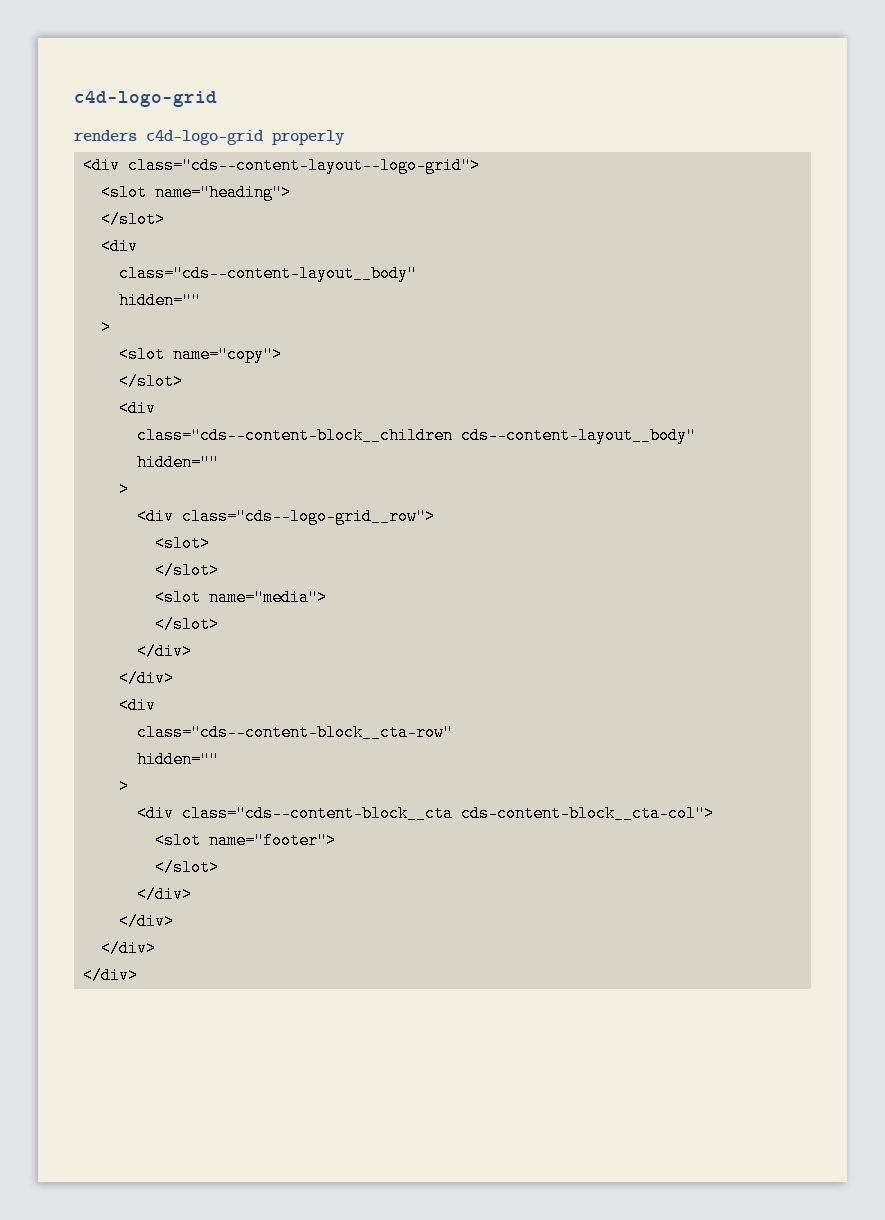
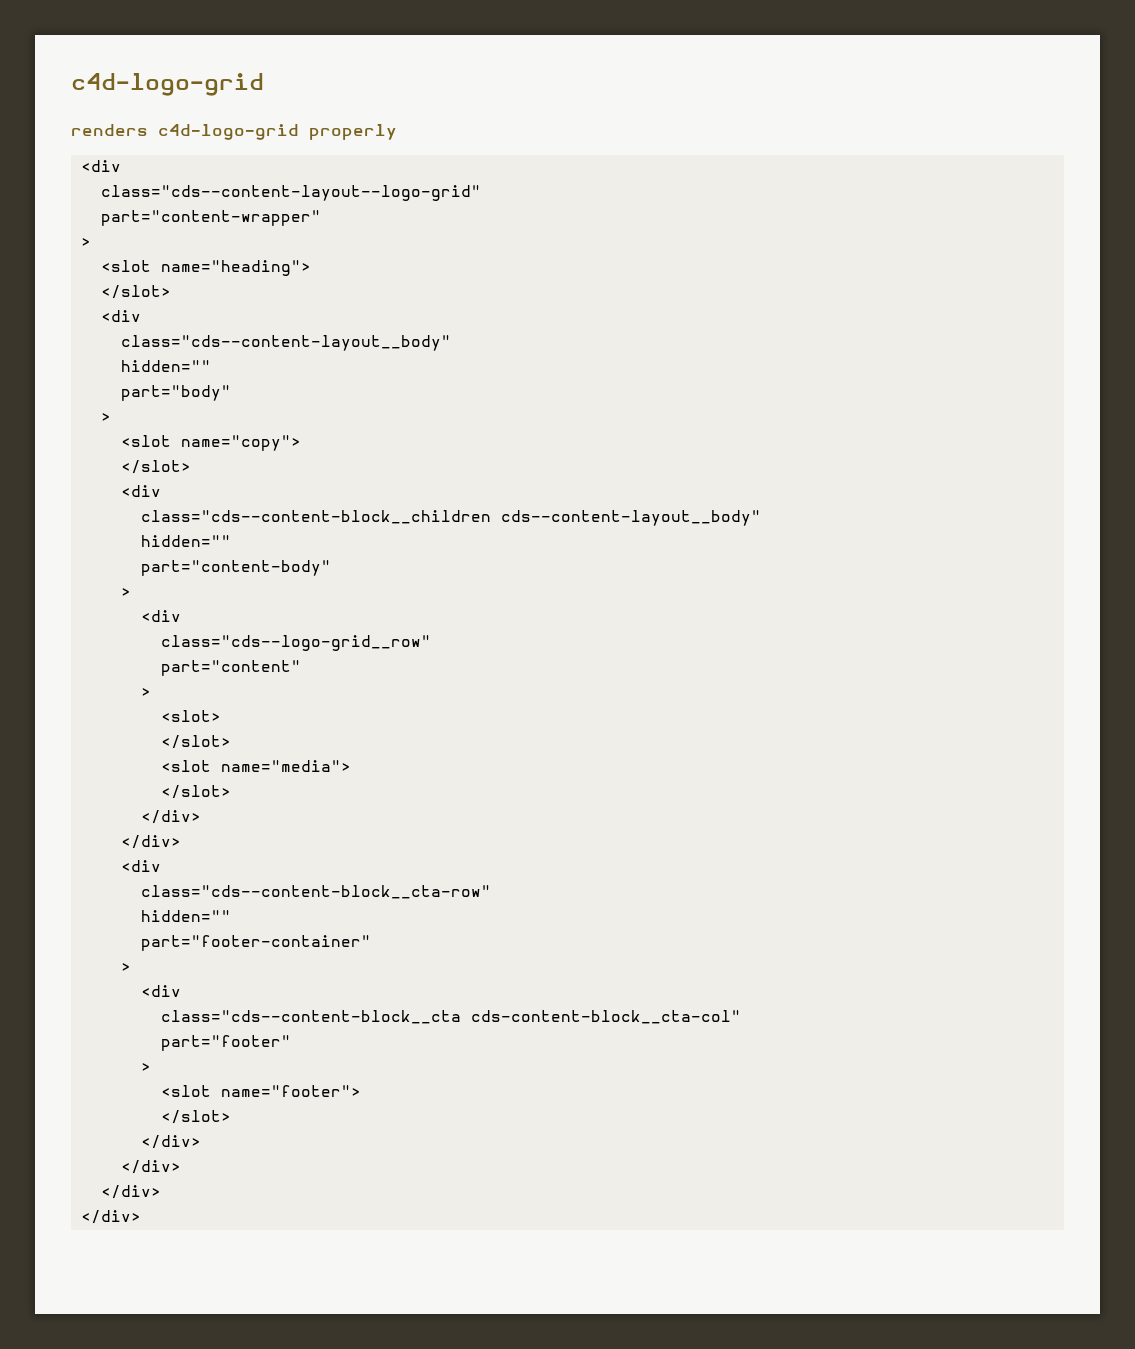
  renders c4d-logo-grid properly
- <div class="cds--content-layout--logo-grid">
+ <div
+ class="cds--content-layout--logo-grid"
+ part="content-wrapper"
+ >
+ part="body"
  class="cds--content-block__children cds--content-layout__body"
  hidden=""
+ part="content-body"
  >
- <div class="cds--logo-grid__row">
+ <div
+ class="cds--logo-grid__row"
+ part="content"
+ >
  class="cds--content-block__cta-row"
  hidden=""
+ part="footer-container"
  >
- <div class="cds--content-block__cta cds-content-block__cta-col">
+ <div
+ class="cds--content-block__cta cds-content-block__cta-col"
+ part="footer"
+ >

